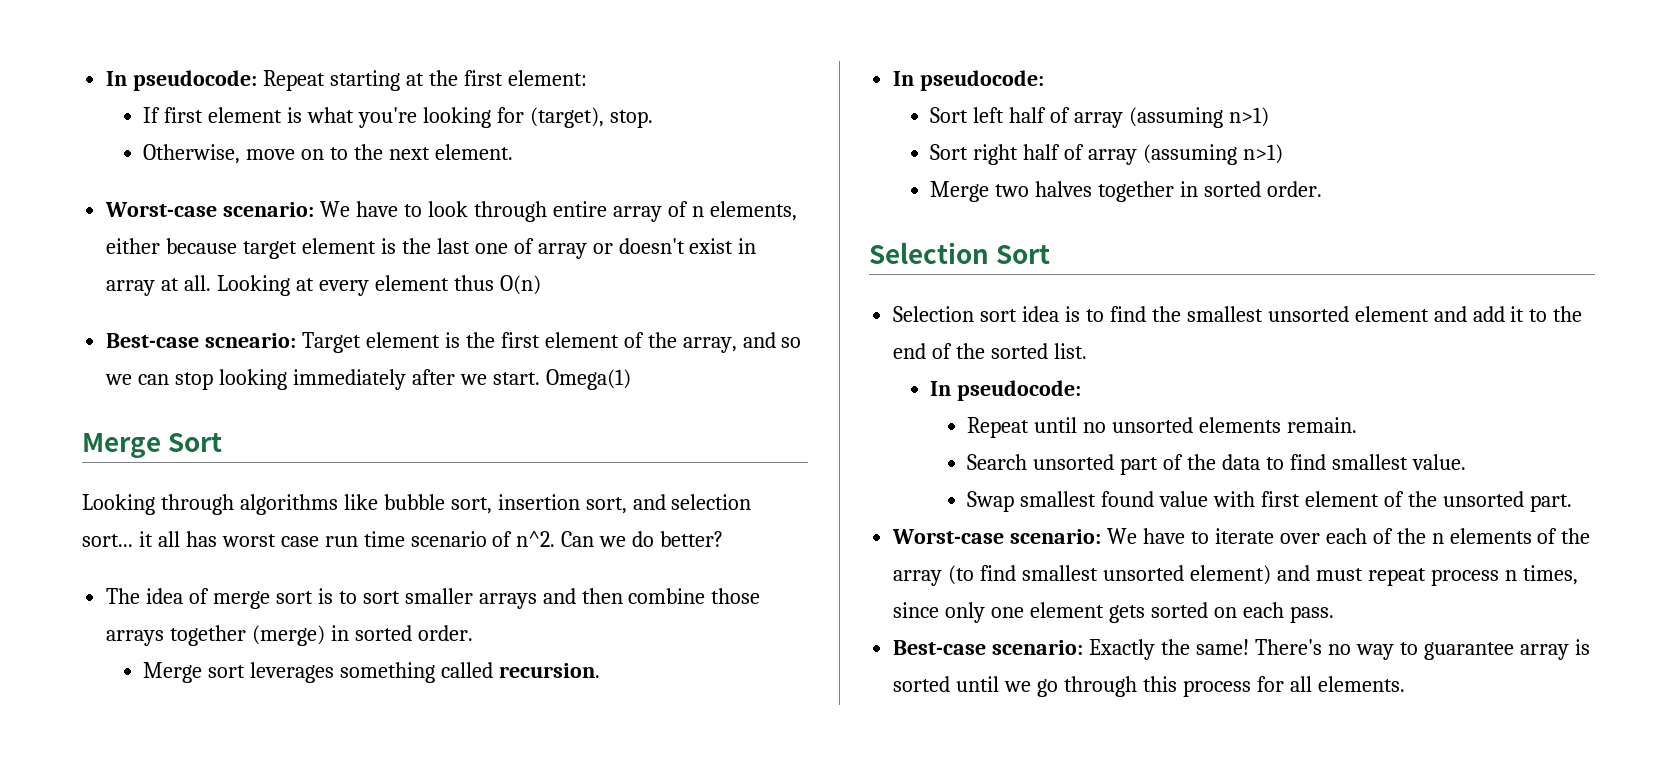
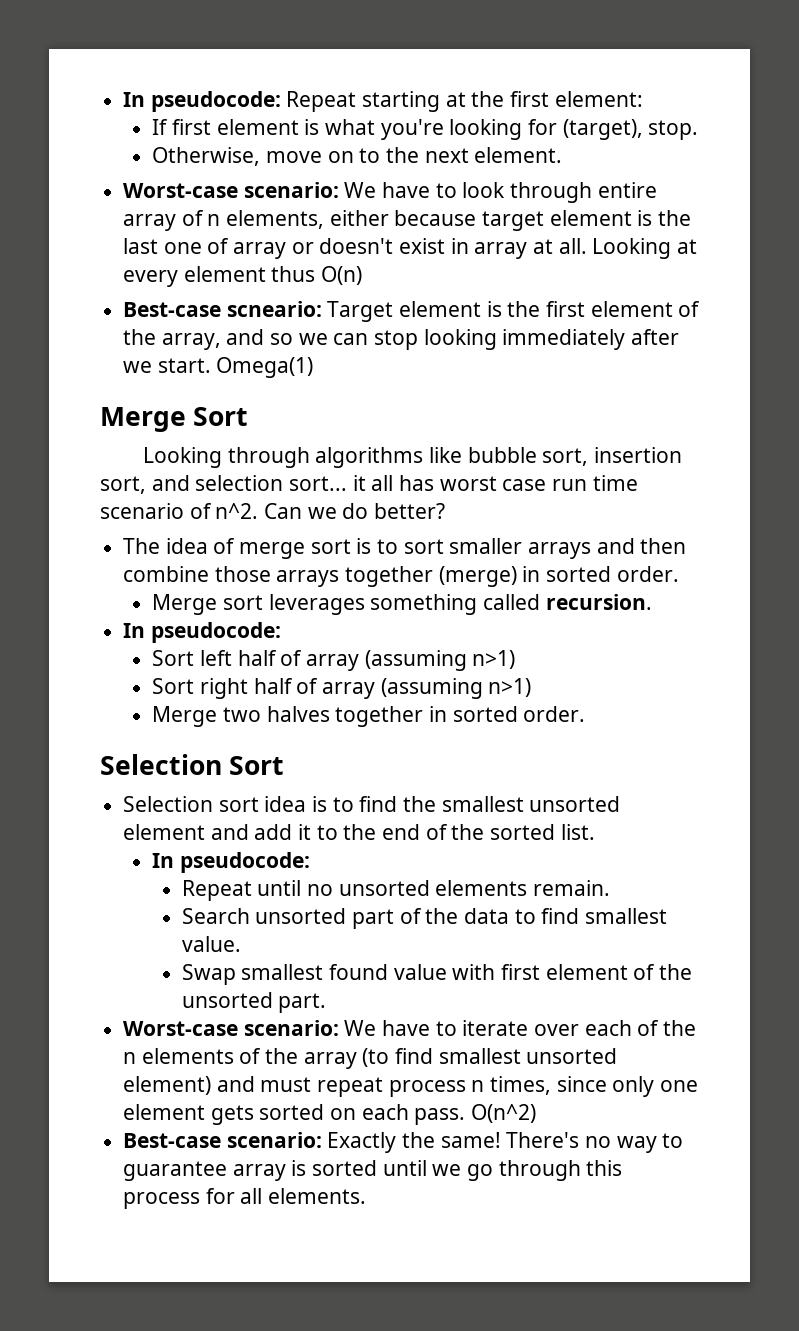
+ O(n^2)

